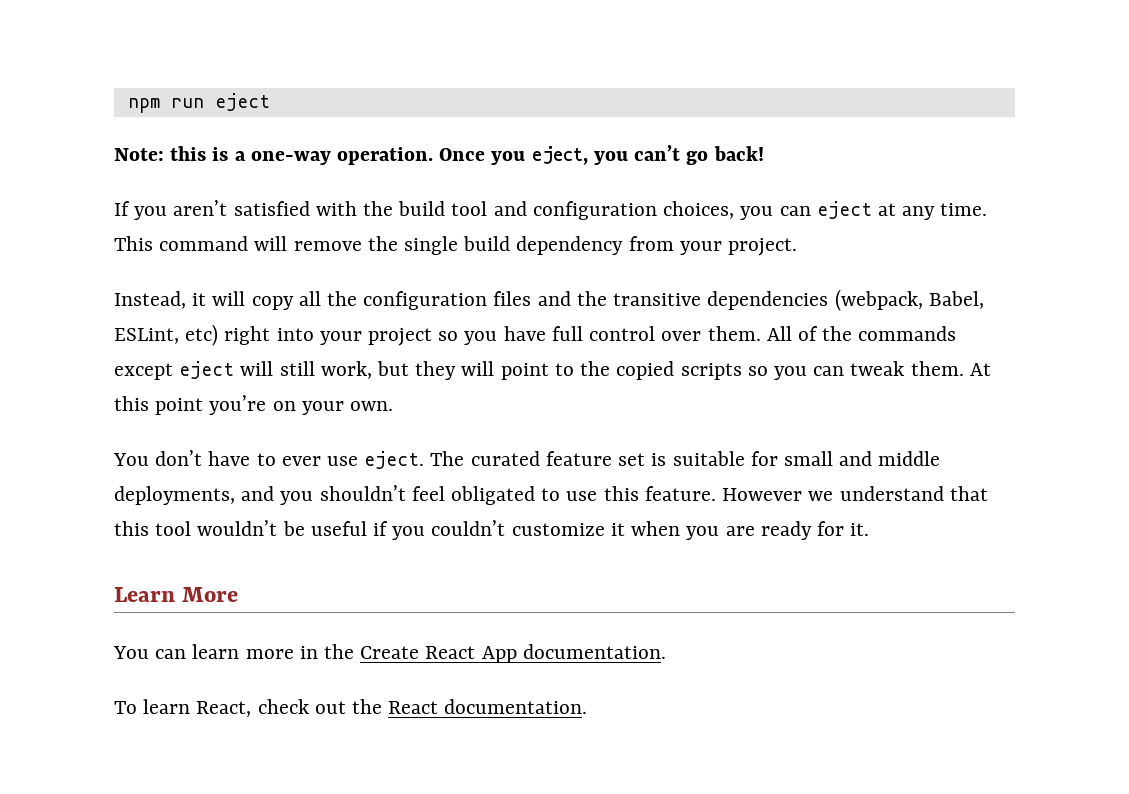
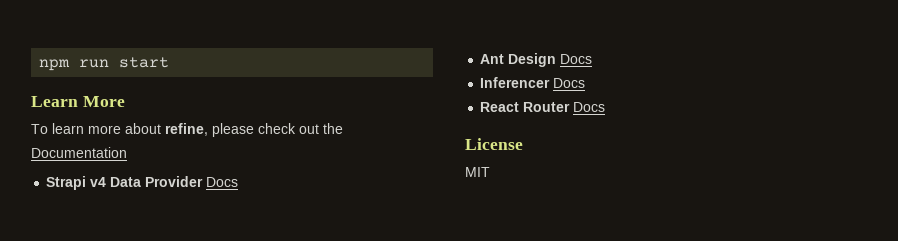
- npm run eject
- Note: this is a one-way operation. Once you eject, you can’t go back!
- If you aren’t satisfied with the build tool and configuration choices, you can eject at any time. This command will remove the single build dependency from your project.
- Instead, it will copy all the configuration files and the transitive dependencies (webpack, Babel, ESLint, etc) right into your project so you have full control over them. All of the commands except eject will still work, but they will point to the copied scripts so you can tweak them. At this point you’re on your own.
- You don’t have to ever use eject. The curated feature set is suitable for small and middle deployments, and you shouldn’t feel obligated to use this feature. However we understand that this tool wouldn’t be useful if you couldn’t customize it when you are ready for it.
+ npm run start
  Learn More
- You can learn more in the Create React App documentation.
- To learn React, check out the React documentation.
+ To learn more about refine, please check out the Documentation
+ Strapi v4 Data Provider Docs
+ Ant Design Docs
+ Inferencer Docs
+ React Router Docs
+ License
+ MIT

